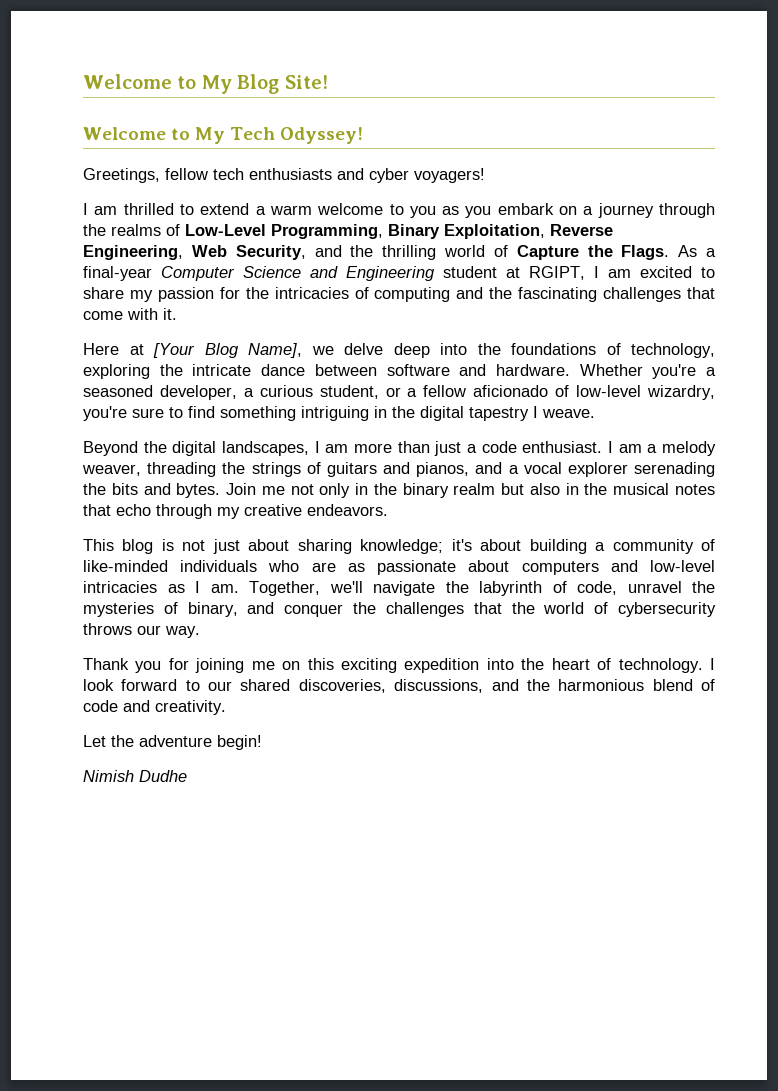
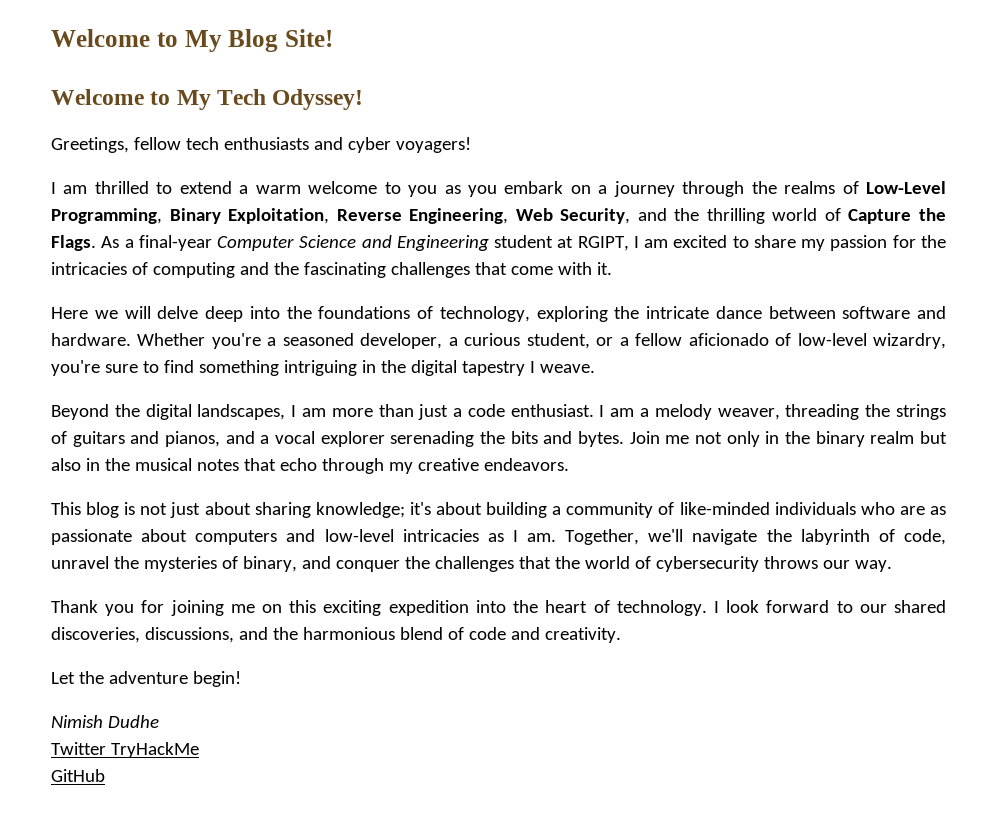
- Here at [Your Blog Name], we delve deep into the foundations of technology, exploring the intricate dance between software and hardware.
+ Here we will delve deep into the foundations of technology, exploring the intricate dance between software and hardware.
+ Twitter TryHackMe
+ GitHub

